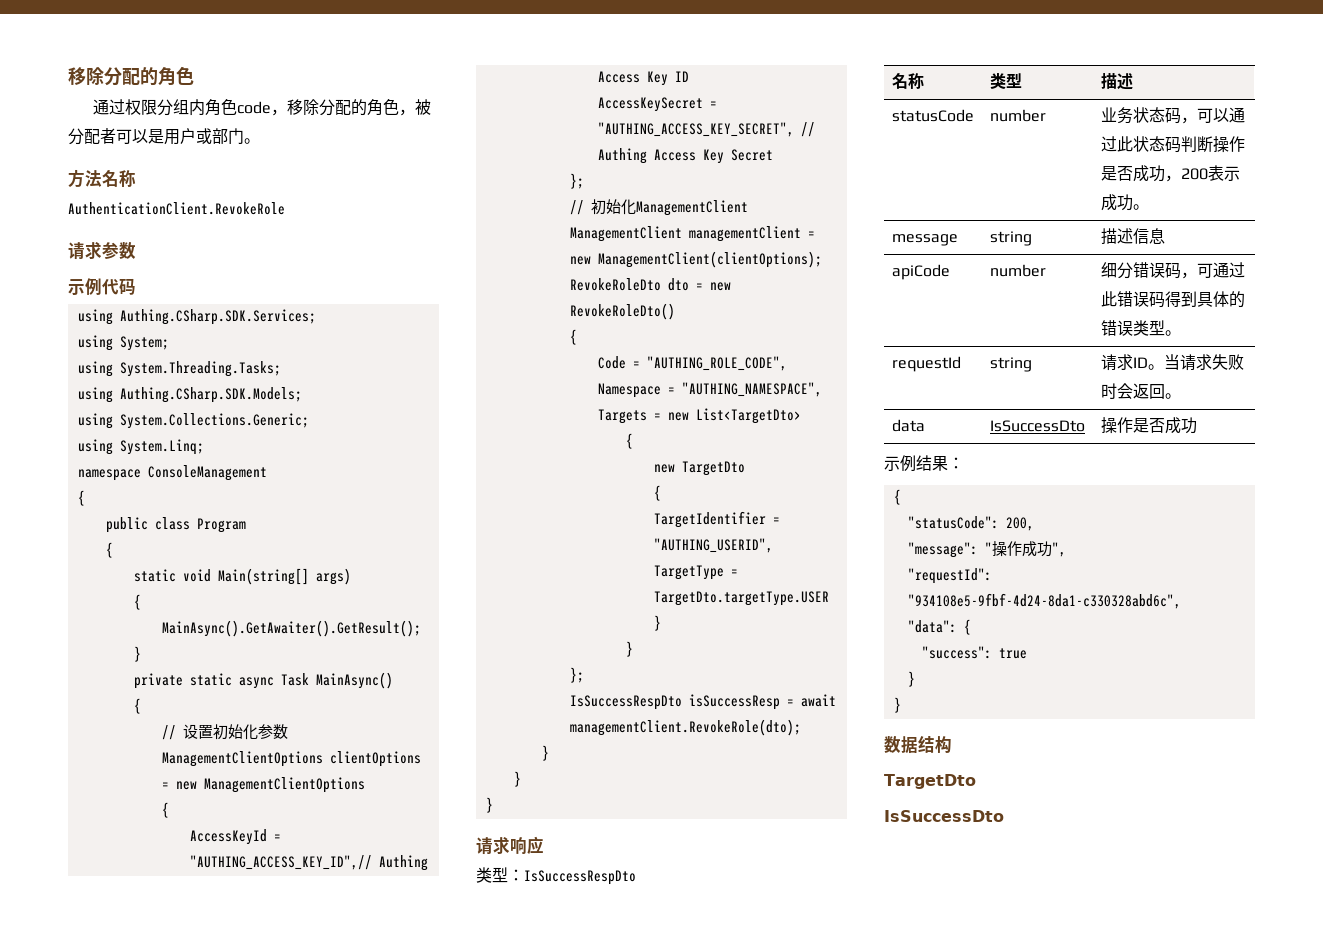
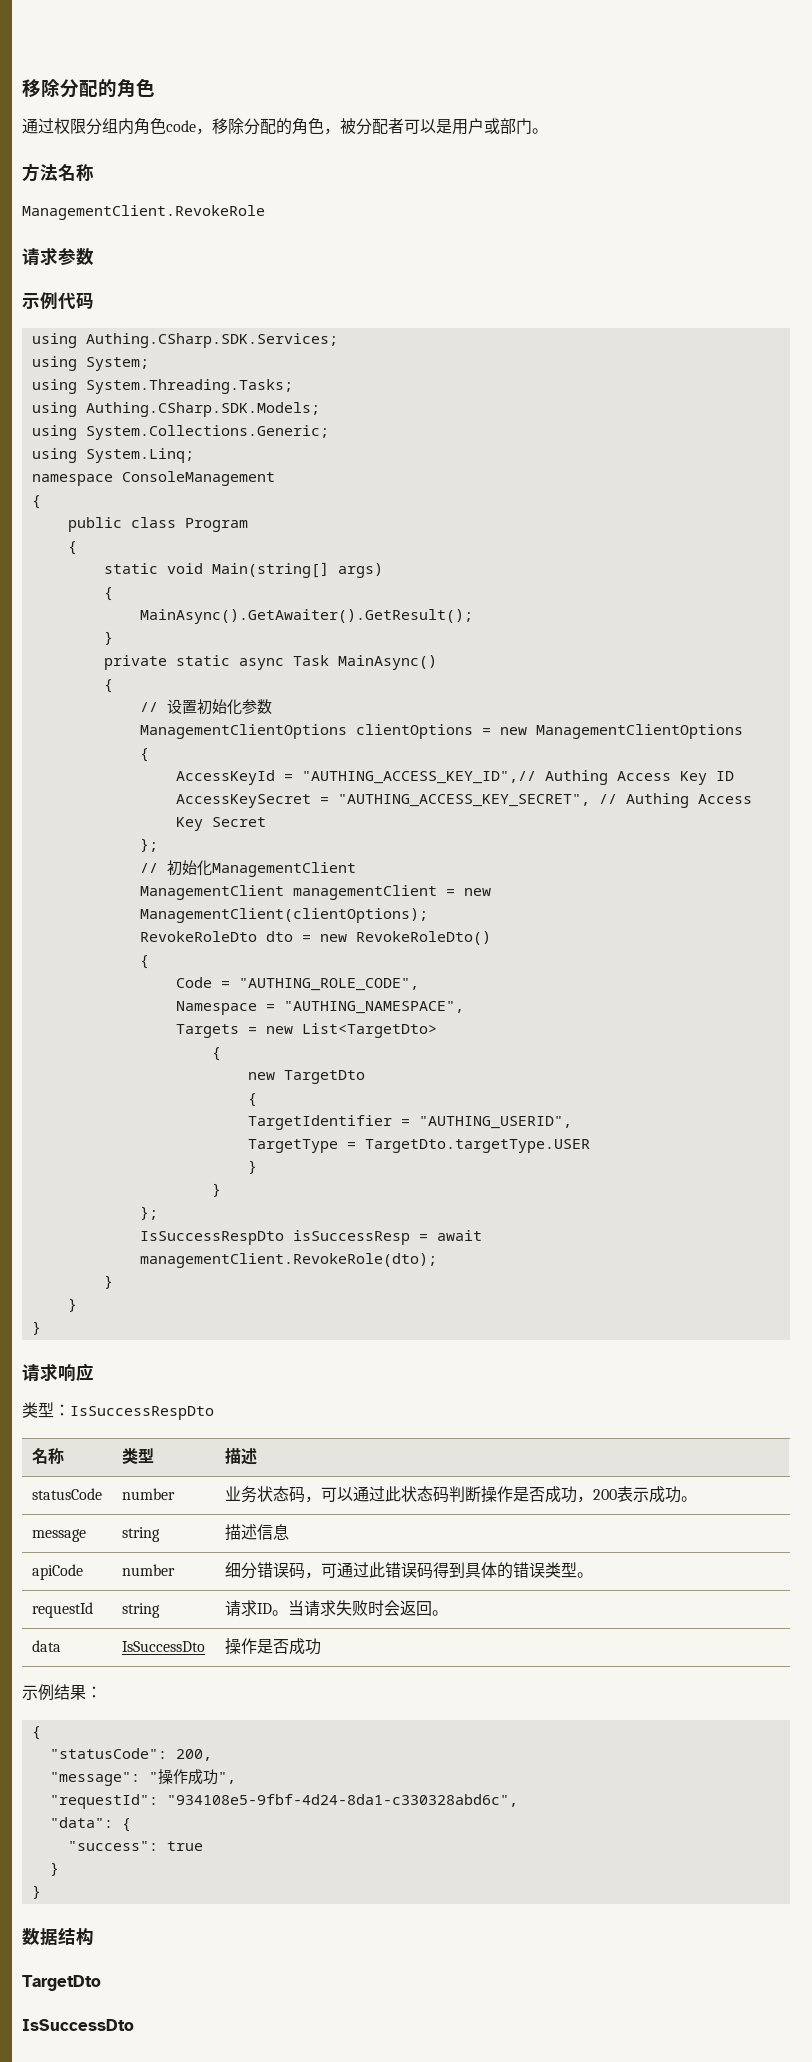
- AuthenticationClient.RevokeRole
+ ManagementClient.RevokeRole

